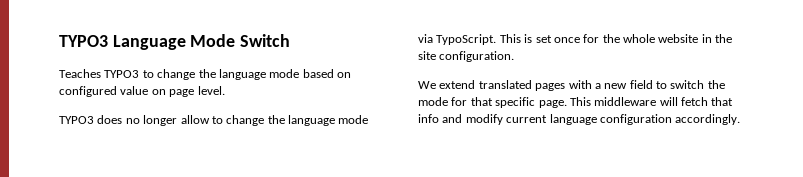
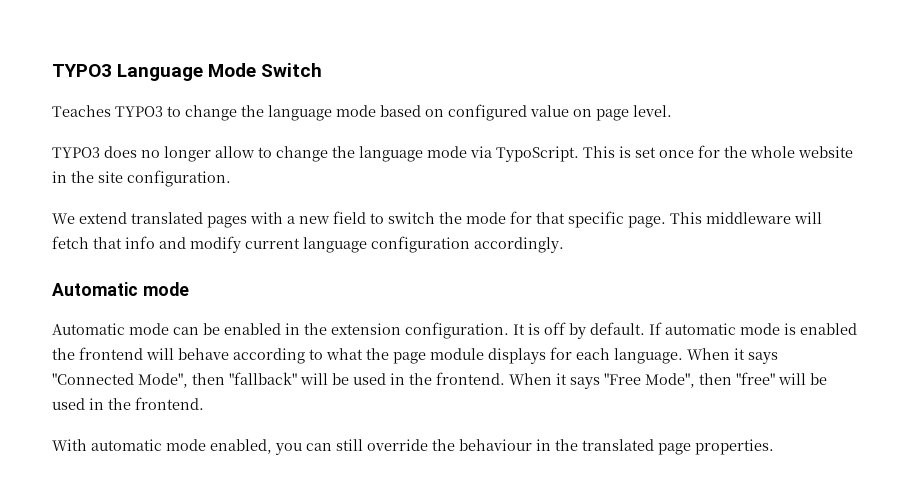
  This middleware will fetch that info and modify current language configuration accordingly.
+ Automatic mode
+ Automatic mode can be enabled in the extension configuration. It is off by default. If automatic mode is enabled the frontend will behave according to what the page module displays for each language. When it says "Connected Mode", then "fallback" will be used in the frontend. When it says "Free Mode", then "free" will be used in the frontend.
+ With automatic mode enabled, you can still override the behaviour in the translated page properties.

